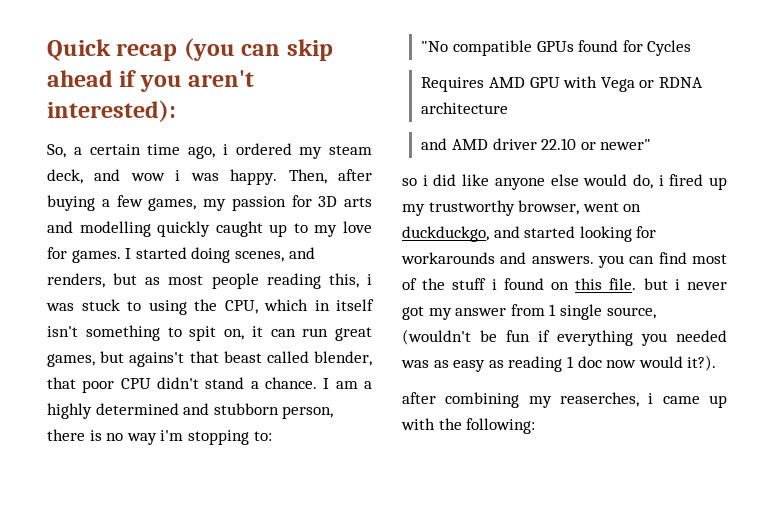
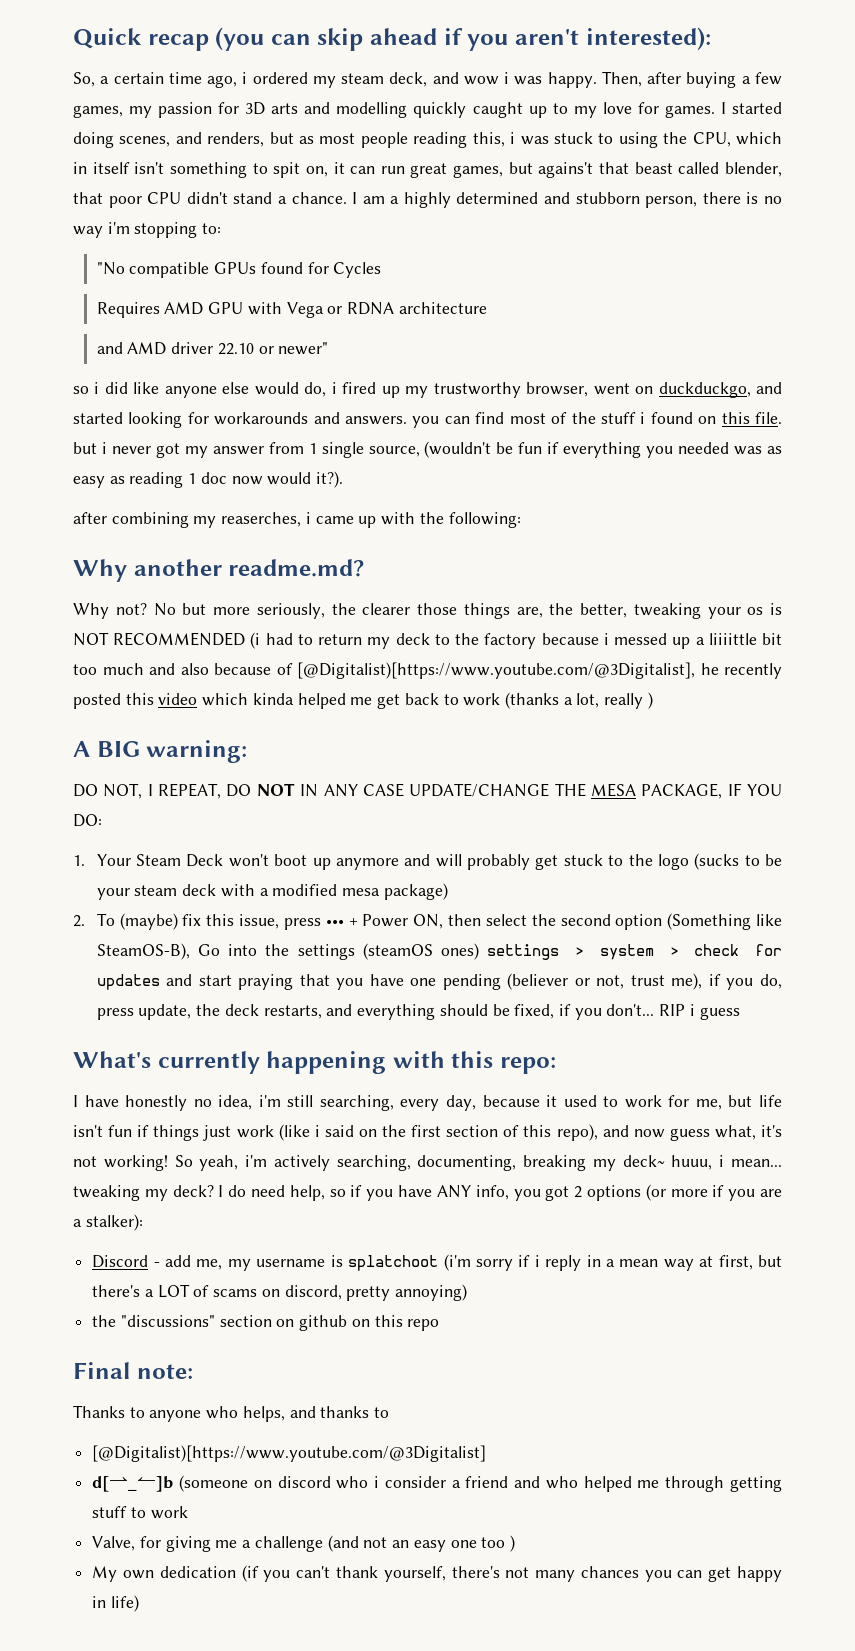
+ Why another readme.md?
+ Why not? No but more seriously, the clearer those things are, the better, tweaking your os is NOT RECOMMENDED (i had to return my deck to the factory because i messed up a liiiittle bit too much and also because of [@Digitalist)[https://www.youtube.com/@3Digitalist], he recently posted this video which kinda helped me get back to work (thanks a lot, really )
+ A BIG warning:
+ DO NOT, I REPEAT, DO NOT IN ANY CASE UPDATE/CHANGE THE MESA PACKAGE, IF YOU DO:
+ 1. Your Steam Deck won't boot up anymore and will probably get stuck to the logo (sucks to be your steam deck with a modified mesa package)
+ 2. To (maybe) fix this issue, press ••• + Power ON, then select the second option (Something like SteamOS-B), Go into the settings (steamOS ones) settings > system > check for updates and start praying that you have one pending (believer or not, trust me), if you do, press update, the deck restarts, and everything should be fixed, if you don't... RIP i guess
+ What's currently happening with this repo:
+ I have honestly no idea, i'm still searching, every day, because it used to work for me, but life isn't fun if things just work (like i said on the first section of this repo), and now guess what, it's not working! So yeah, i'm actively searching, documenting, breaking my deck~ huuu, i mean... tweaking my deck? I do need help, so if you have ANY info, you got 2 options (or more if you are a stalker):
+ Discord - add me, my username is splatchoot (i'm sorry if i reply in a mean way at first, but there's a LOT of scams on discord, pretty annoying)
+ the "discussions" section on github on this repo
+ Final note:
+ Thanks to anyone who helps, and thanks to
+ [@Digitalist)[https://www.youtube.com/@3Digitalist]
+ d[⇀_↼]b (someone on discord who i consider a friend and who helped me through getting stuff to work
+ Valve, for giving me a challenge (and not an easy one too )
+ My own dedication (if you can't thank yourself, there's not many chances you can get happy in life)

